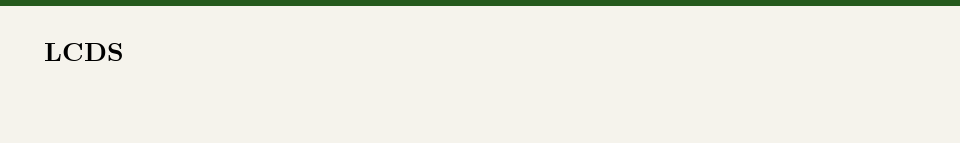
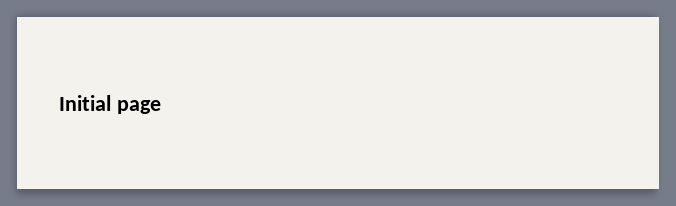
- LCDS
+ Initial page

